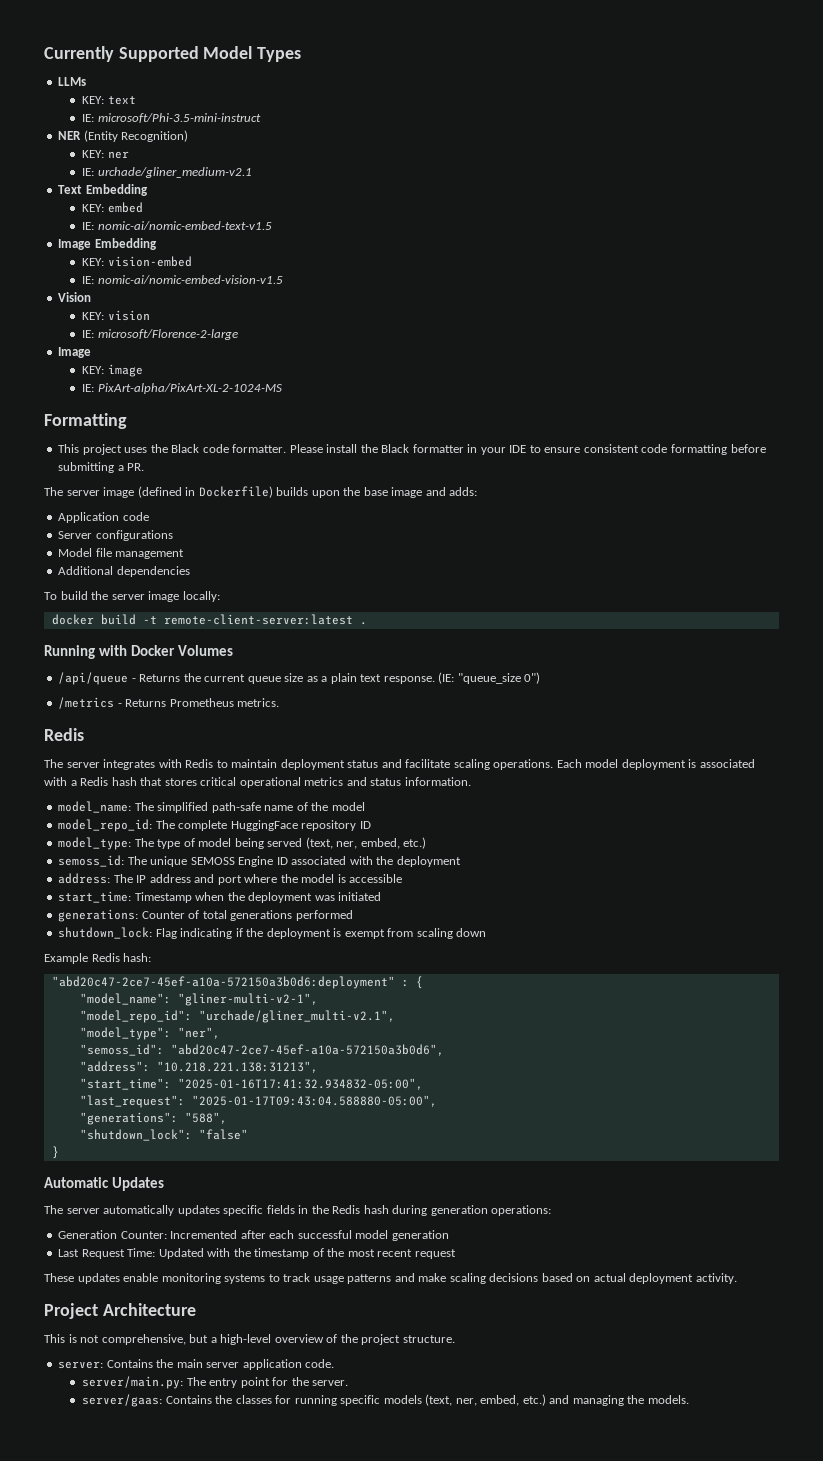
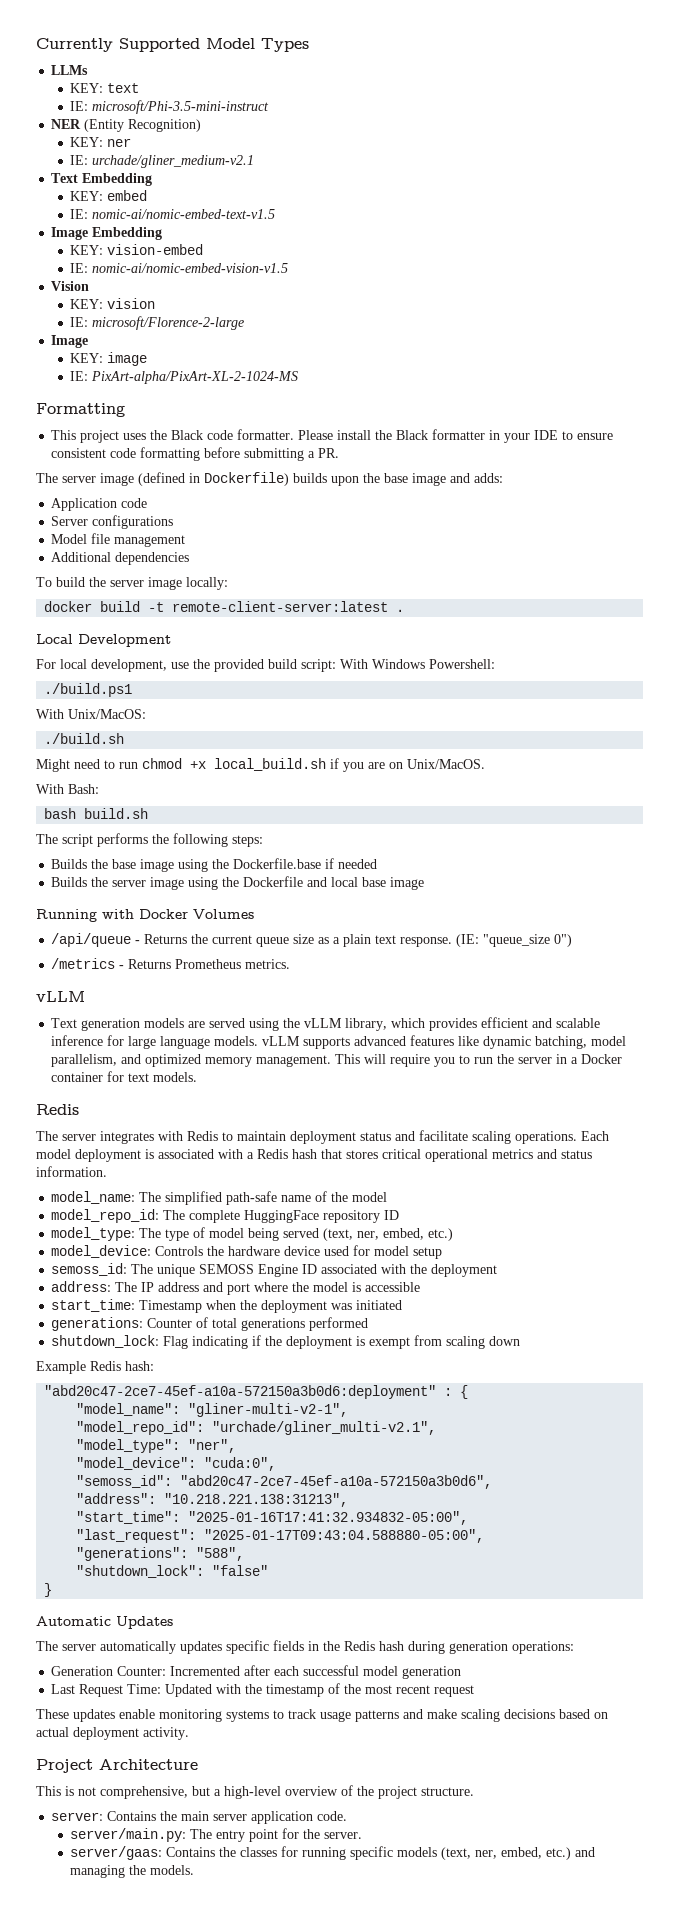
+ Local Development
+ For local development, use the provided build script: With Windows Powershell:
+ ./build.ps1
+ With Unix/MacOS:
+ ./build.sh
+ Might need to run chmod +x local_build.sh if you are on Unix/MacOS.
+ With Bash:
+ bash build.sh
+ The script performs the following steps:
+ Builds the base image using the Dockerfile.base if needed
+ Builds the server image using the Dockerfile and local base image
  /metrics - Returns Prometheus metrics.
+ vLLM
+ Text generation models are served using the vLLM library, which provides efficient and scalable inference for large language models. vLLM supports advanced features like dynamic batching, model parallelism, and optimized memory management. This will require you to run the server in a Docker container for text models.
+ model_device: Controls the hardware device used for model setup
+ "model_device": "cuda:0",

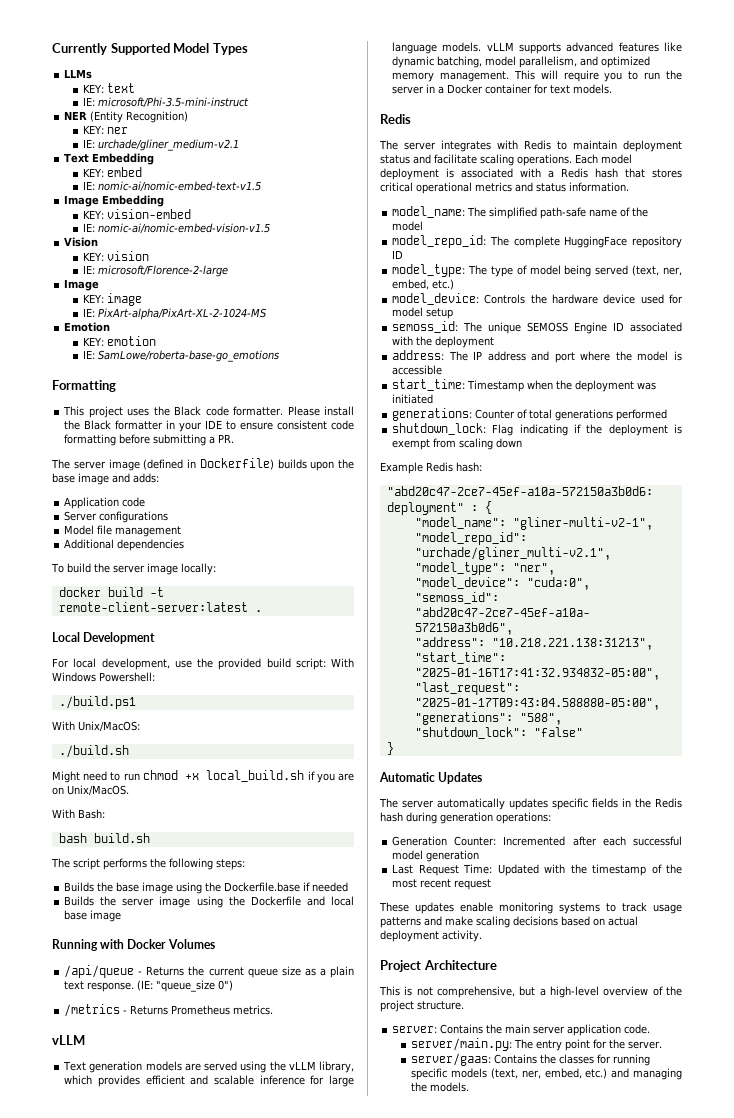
+ Emotion
+ KEY: emotion
+ IE: SamLowe/roberta-base-go_emotions

